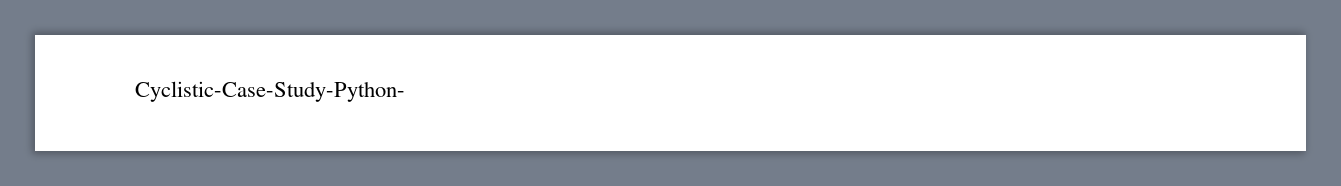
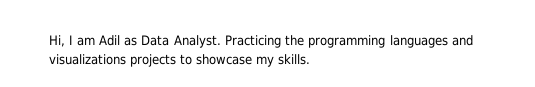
- Cyclistic-Case-Study-Python-
+ Hi, I am Adil as Data Analyst. Practicing the programming languages and visualizations projects to showcase my skills.

